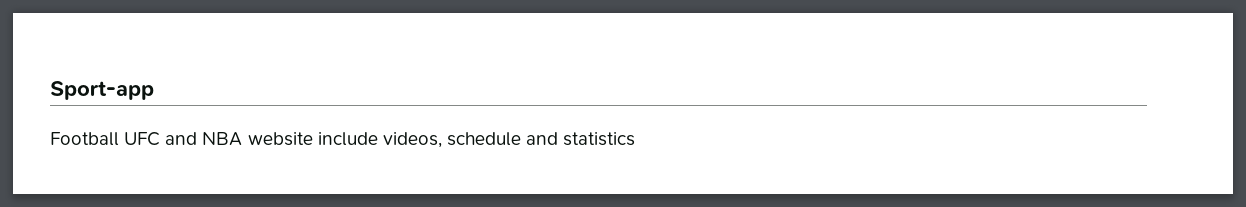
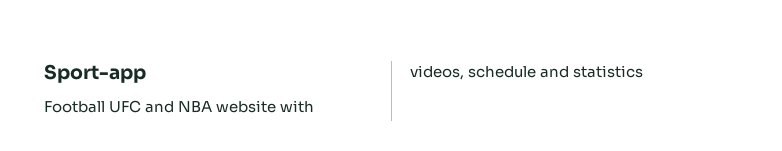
- Football UFC and NBA website include videos, schedule and statistics
+ Football UFC and NBA website with videos, schedule and statistics

